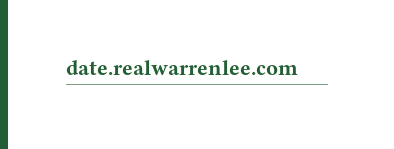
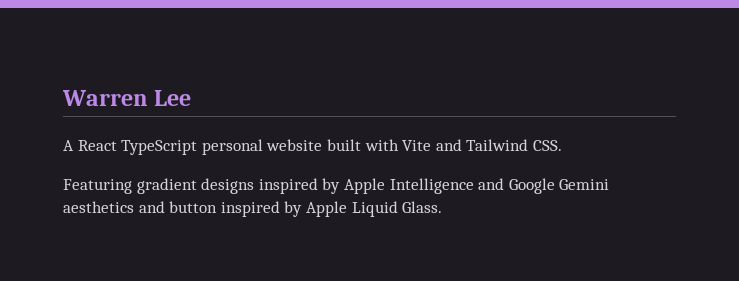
- date.realwarrenlee.com
+ Warren Lee
+ A React TypeScript personal website built with Vite and Tailwind CSS.
+ Featuring gradient designs inspired by Apple Intelligence and Google Gemini aesthetics and button inspired by Apple Liquid Glass.

